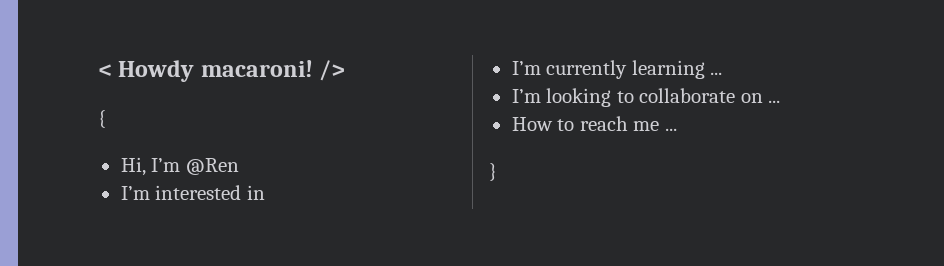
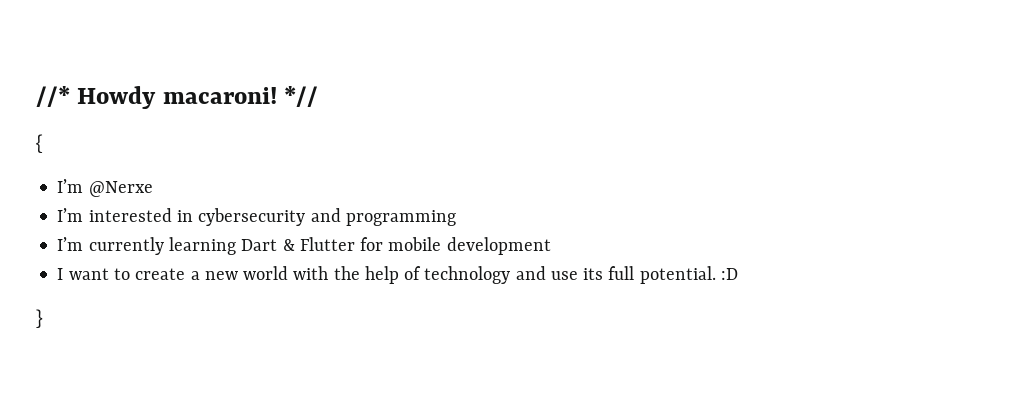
- < Howdy macaroni!
+ //* Howdy macaroni!
- />
+ *//
- Hi, I’m @Ren
+ I’m @Nerxe
- I’m interested in
+ I’m interested in cybersecurity and programming
- I’m currently learning ...
- I’m looking to collaborate on ...
- How to reach me ...
+ I’m currently learning Dart & Flutter for mobile development
+ I want to create a new world with the help of technology and use its full potential. :D

